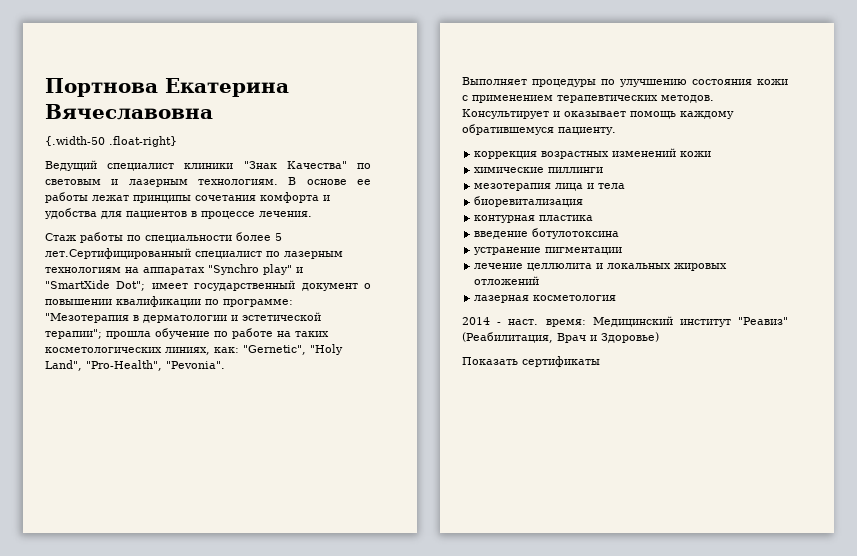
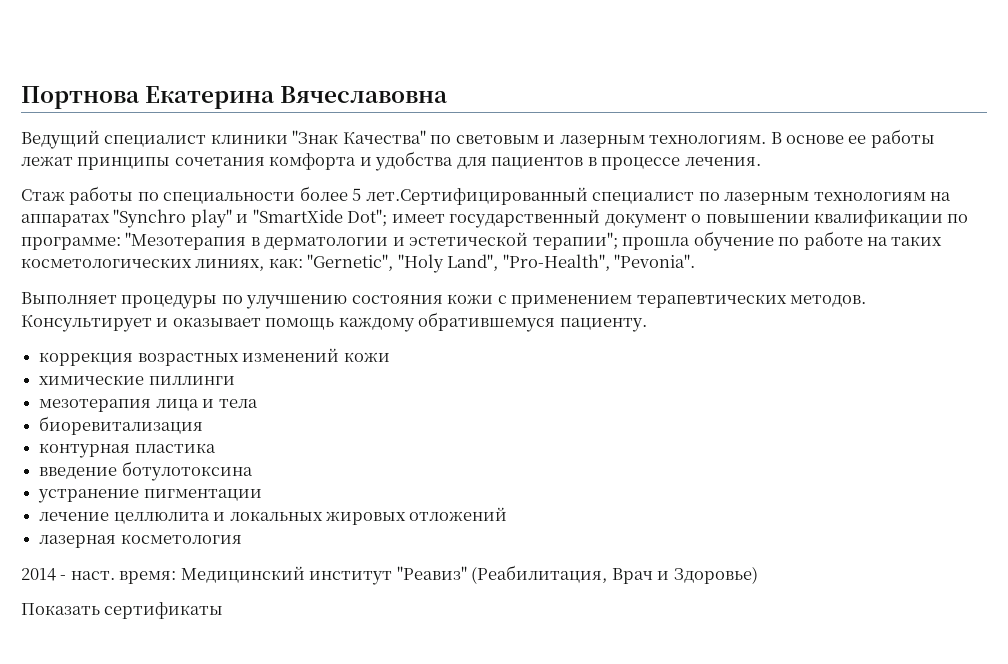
- {.width-50 .float-right}

